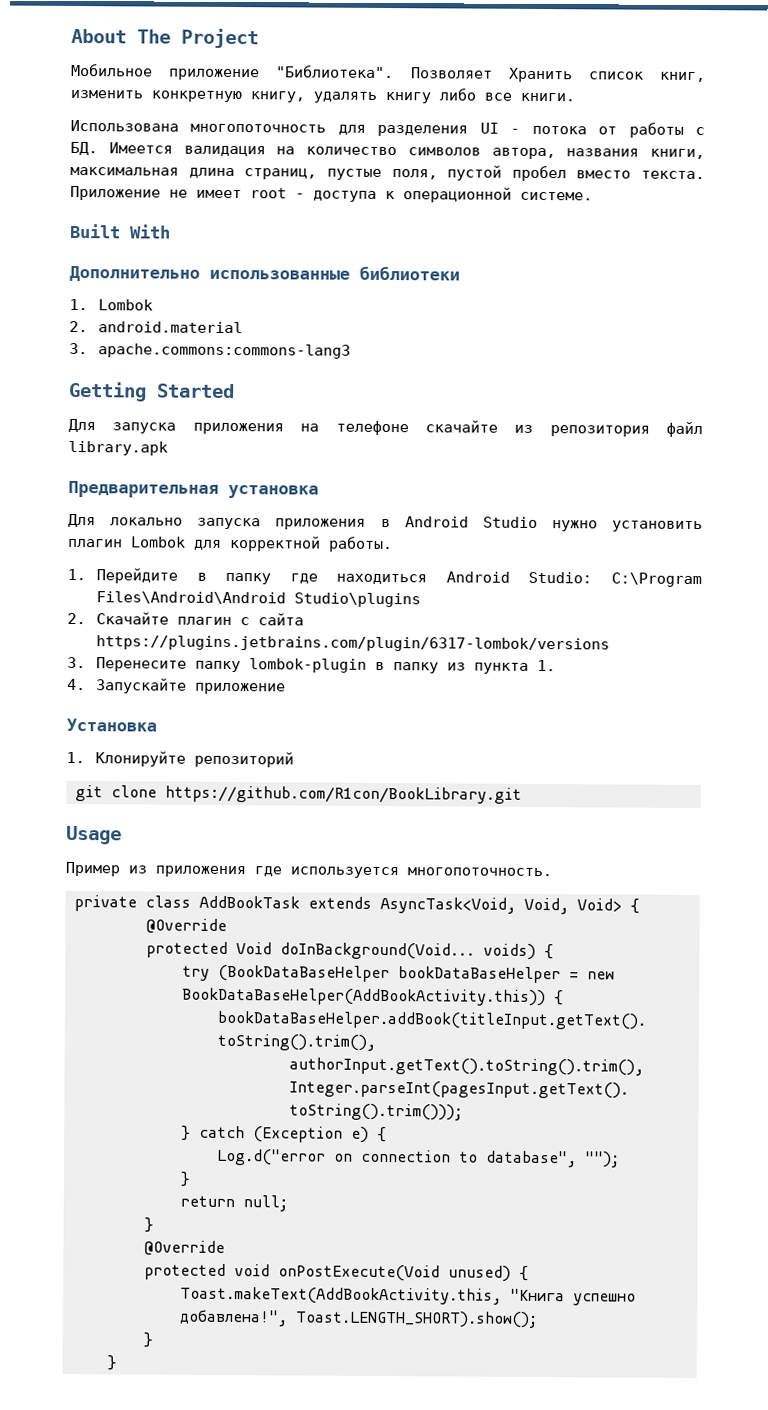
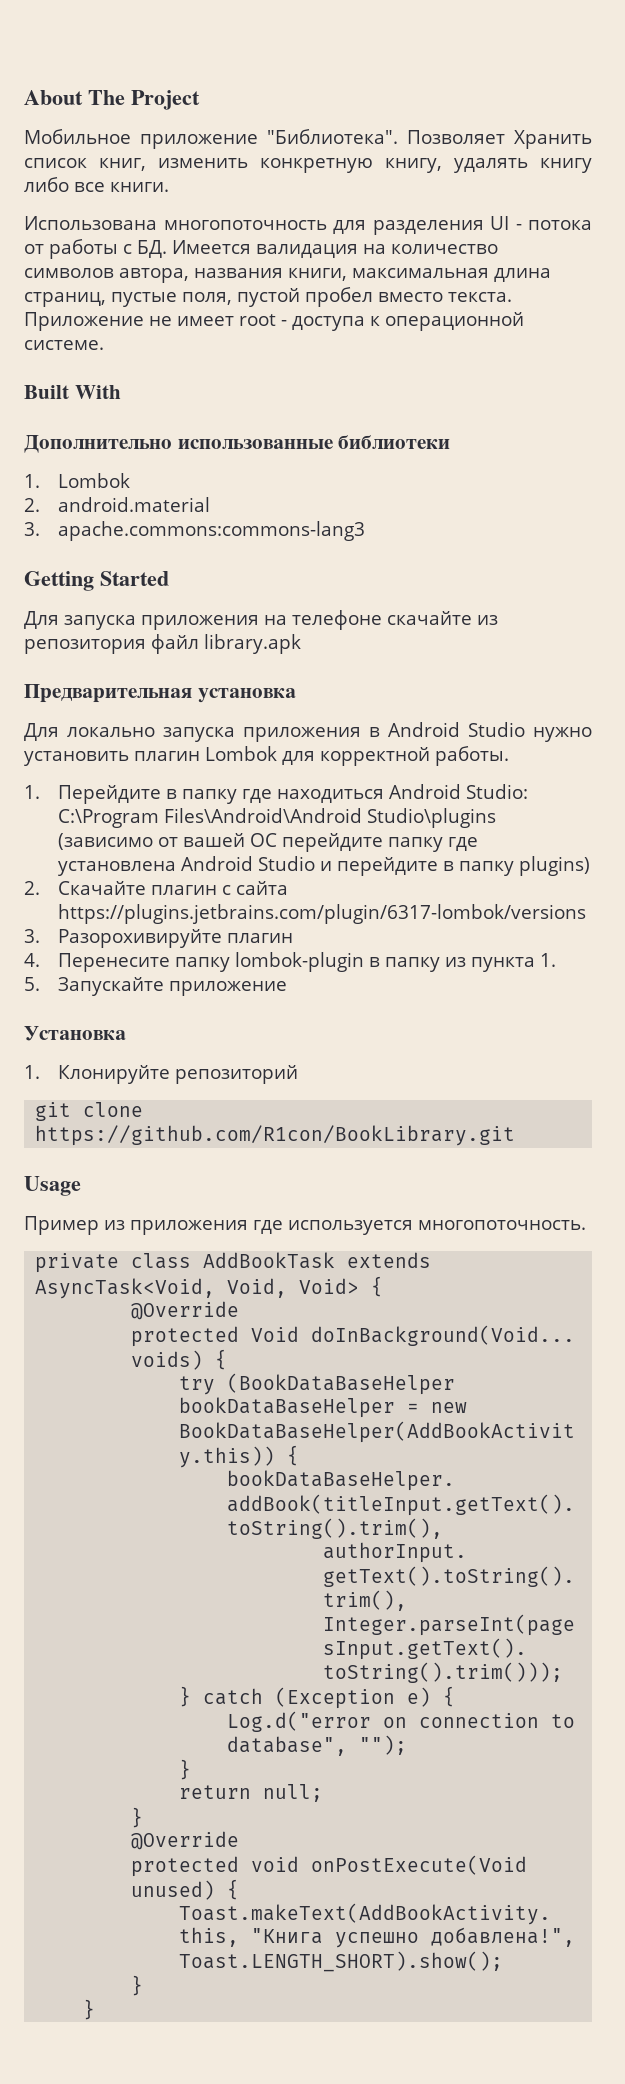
- 1. Перейдите в папку где находиться Android Studio: C:\Program Files\Android\Android Studio\plugins
+ 1. Перейдите в папку где находиться Android Studio: C:\Program Files\Android\Android Studio\plugins (зависимо от вашей ОС перейдите папку где установлена Android Studio и перейдите в папку plugins)
- 3. Перенесите папку lombok-plugin в папку из пункта 1.
+ 3. Разорохивируйте плагин
+ 4. Перенесите папку lombok-plugin в папку из пункта 1.
- 4. Запускайте приложение
+ 5. Запускайте приложение

